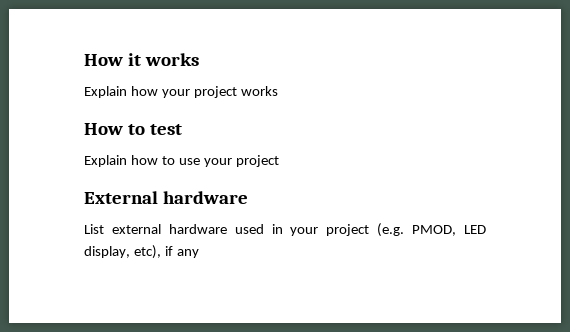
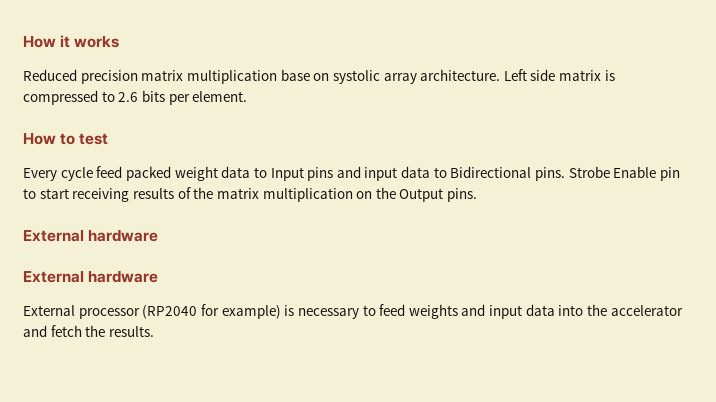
- Explain how your project works
+ Reduced precision matrix multiplication base on systolic array architecture. Left side matrix is compressed to 2.6 bits per element.
  How to test
- Explain how to use your project
+ Every cycle feed packed weight data to Input pins and input data to Bidirectional pins. Strobe Enable pin to start receiving results of the matrix multiplication on the Output pins.
  External hardware
- List external hardware used in your project (e.g. PMOD, LED display, etc), if any
+ External hardware
+ External processor (RP2040 for example) is necessary to feed weights and input data into the accelerator and fetch the results.

